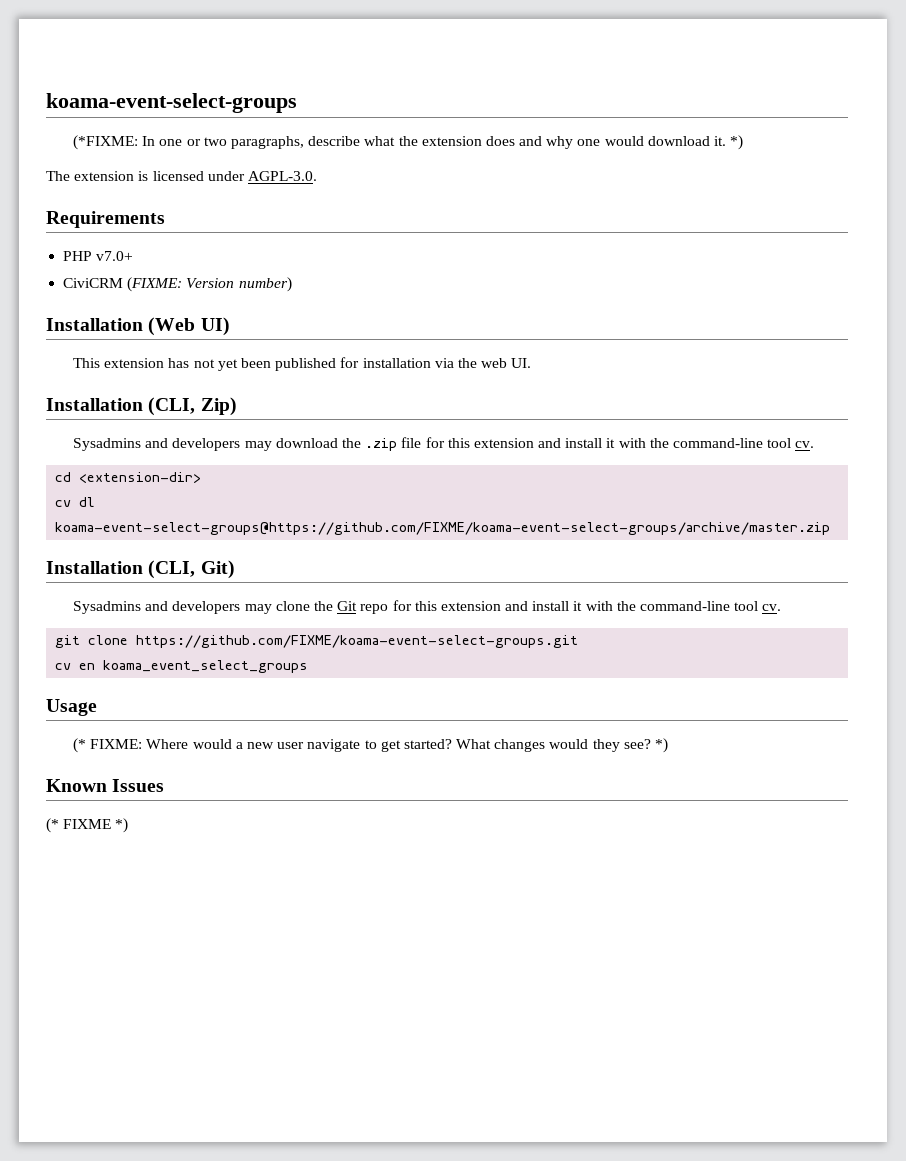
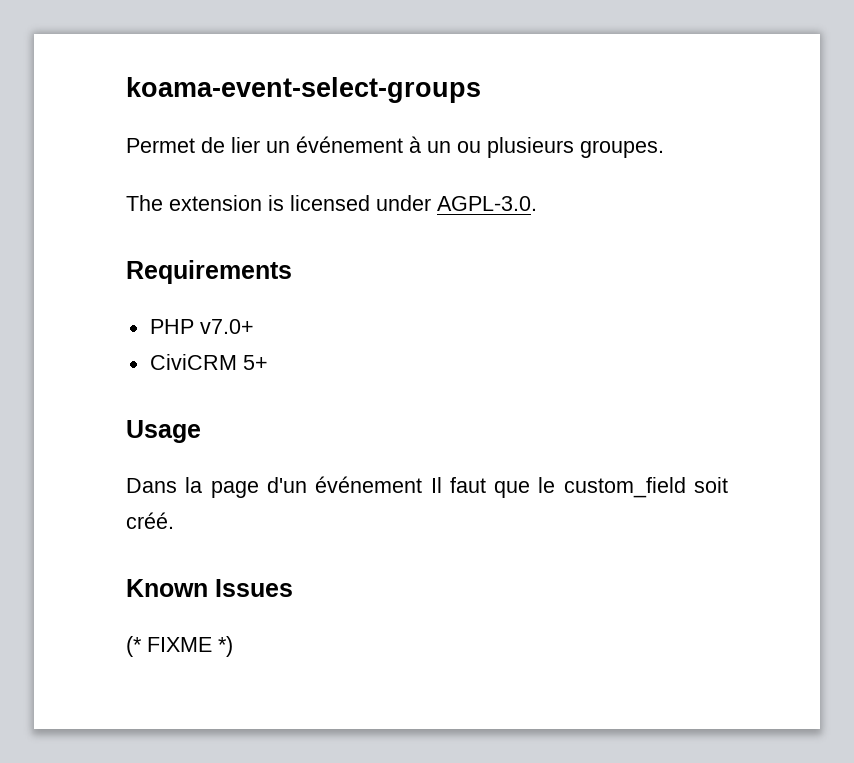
- (*FIXME: In one or two paragraphs, describe what the extension does and why one would download it. *)
+ Permet de lier un événement à un ou plusieurs groupes.
- CiviCRM (FIXME: Version number)
- Installation (Web UI)
- This extension has not yet been published for installation via the web UI.
- Installation (CLI, Zip)
- Sysadmins and developers may download the .zip file for this extension and install it with the command-line tool cv.
- cd <extension-dir>
- cv dl koama-event-select-groups@https://github.com/FIXME/koama-event-select-groups/archive/master.zip
- Installation (CLI, Git)
- Sysadmins and developers may clone the Git repo for this extension and install it with the command-line tool cv.
- git clone https://github.com/FIXME/koama-event-select-groups.git
- cv en koama_event_select_groups
+ CiviCRM 5+
  Usage
- (* FIXME: Where would a new user navigate to get started? What changes would they see? *)
+ Dans la page d'un événement Il faut que le custom_field soit créé.

